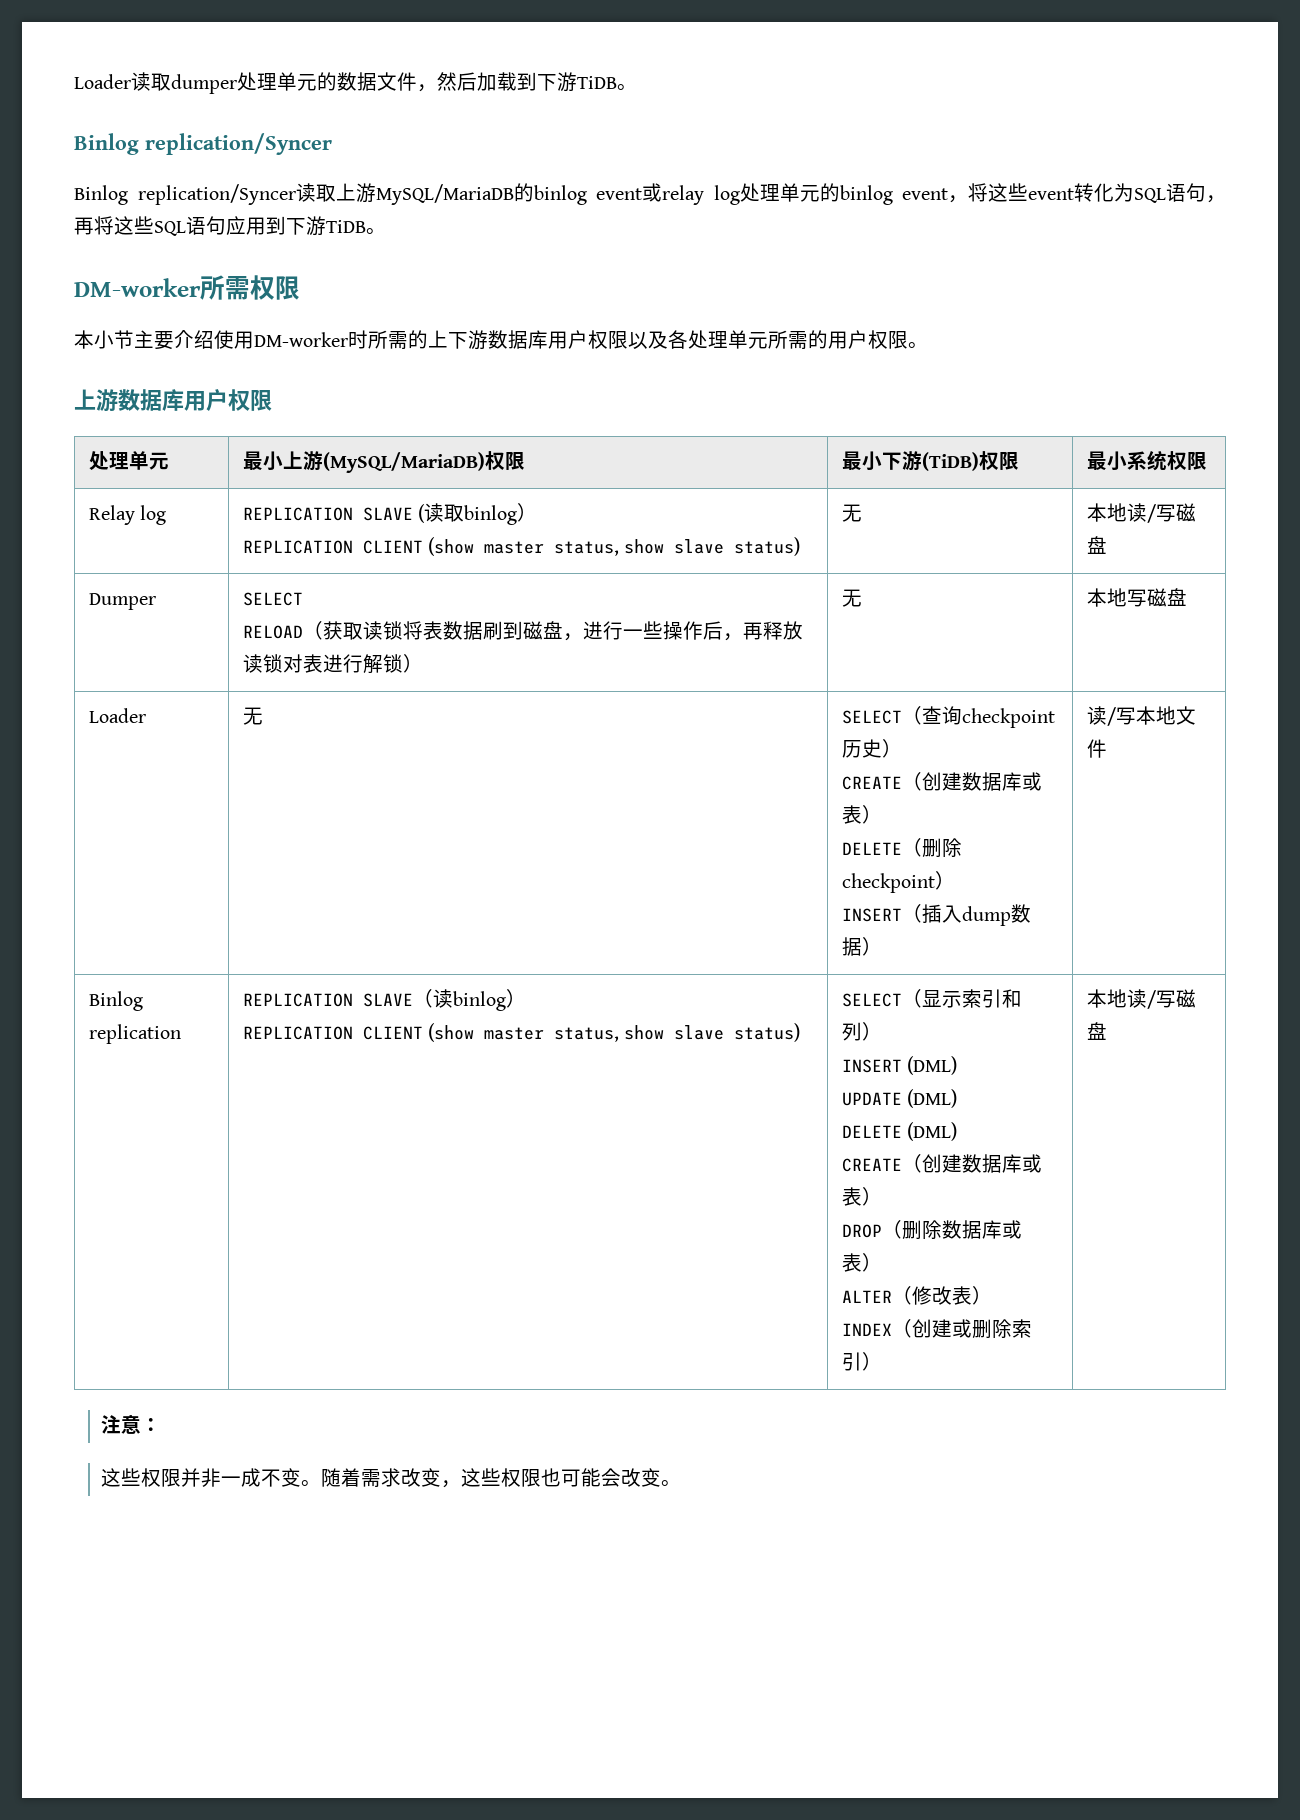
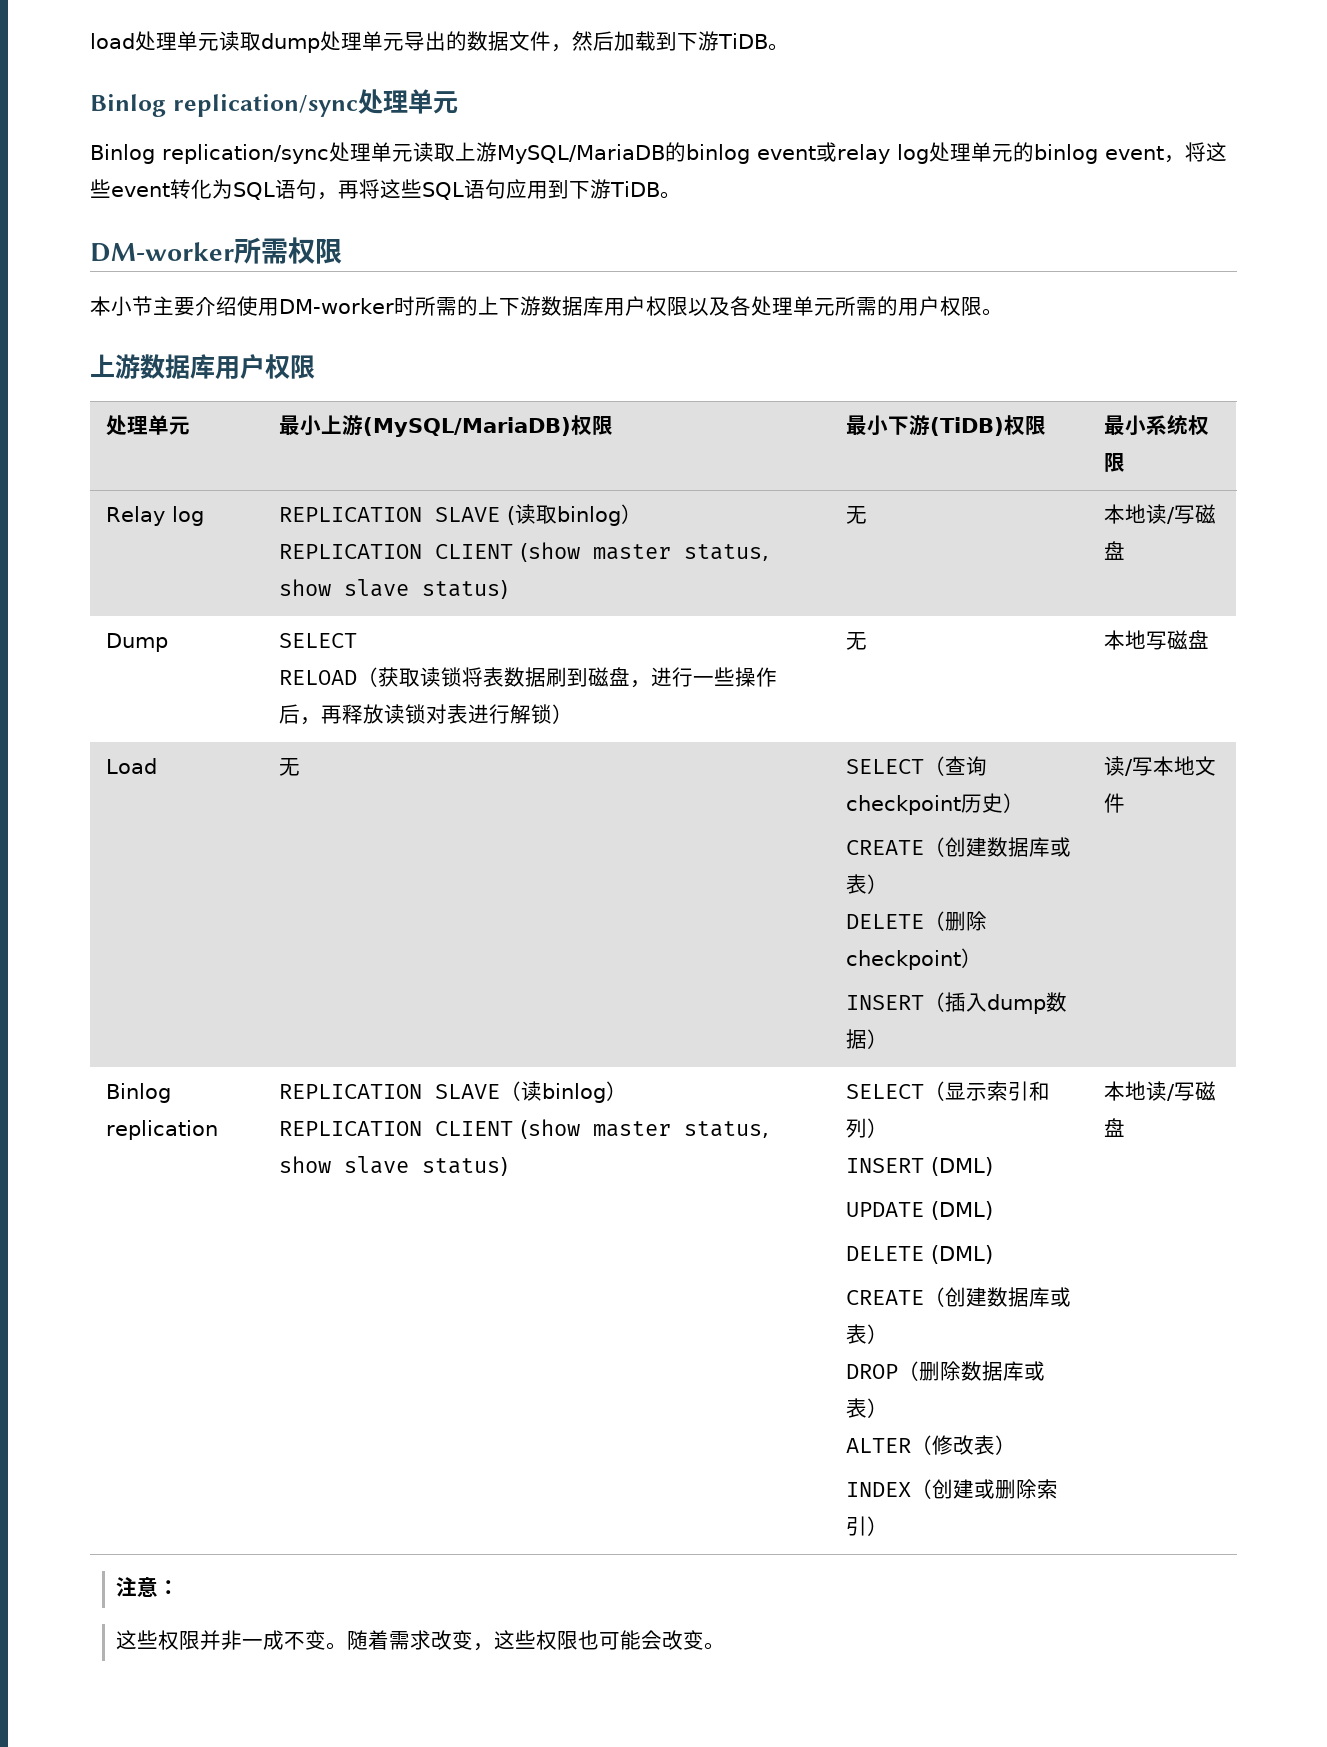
- Loader读取dumper处理单元的数据文件，然后加载到下游TiDB。
- Binlog replication/Syncer
- Binlog replication/Syncer读取上游MySQL/MariaDB的binlog event或relay log处理单元的binlog event，将这些event转化为SQL语句，再将这些SQL语句应用到下游TiDB。
+ load处理单元读取dump处理单元导出的数据文件，然后加载到下游TiDB。
+ Binlog replication/sync处理单元
+ Binlog replication/sync处理单元读取上游MySQL/MariaDB的binlog event或relay log处理单元的binlog event，将这些event转化为SQL语句，再将这些SQL语句应用到下游TiDB。
- Dumper | SELECT
+ Dump | SELECT
- Loader | 无 | SELECT（查询checkpoint历史）
+ Load | 无 | SELECT（查询checkpoint历史）

